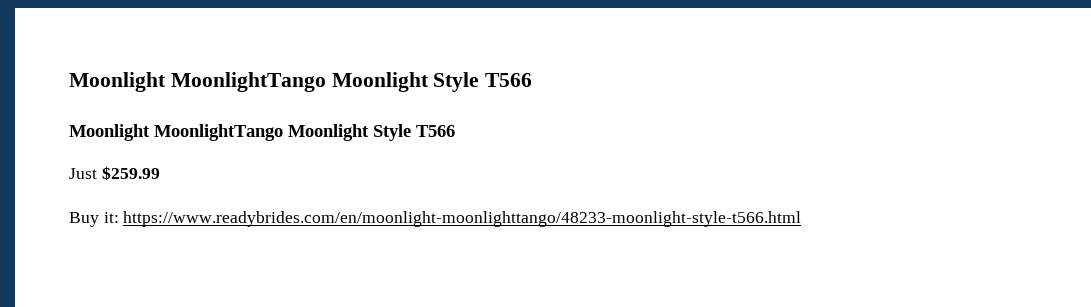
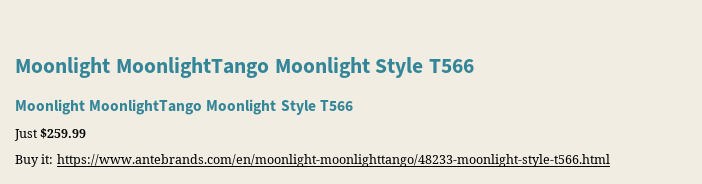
- Buy it: https://www.readybrides.com/en/moonlight-moonlighttango/48233-moonlight-style-t566.html
+ Buy it: https://www.antebrands.com/en/moonlight-moonlighttango/48233-moonlight-style-t566.html

